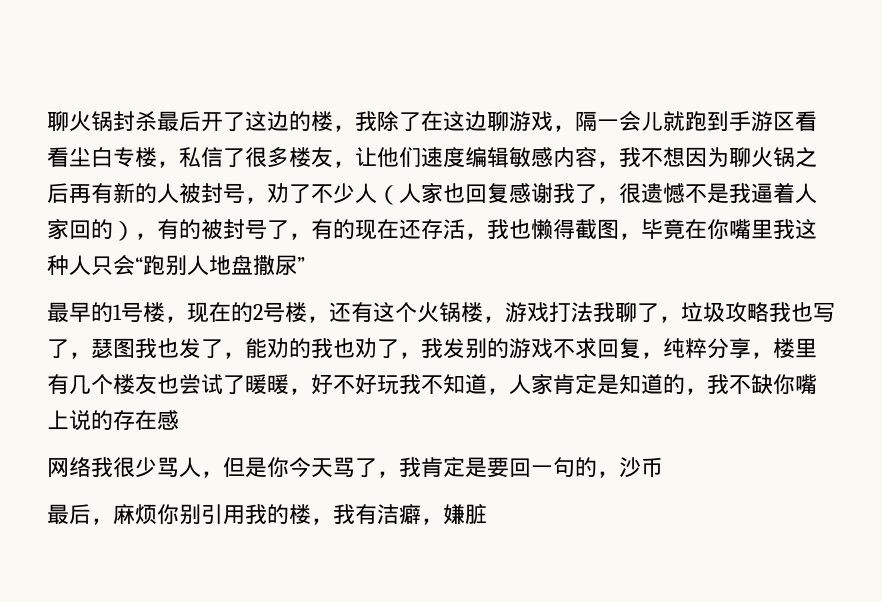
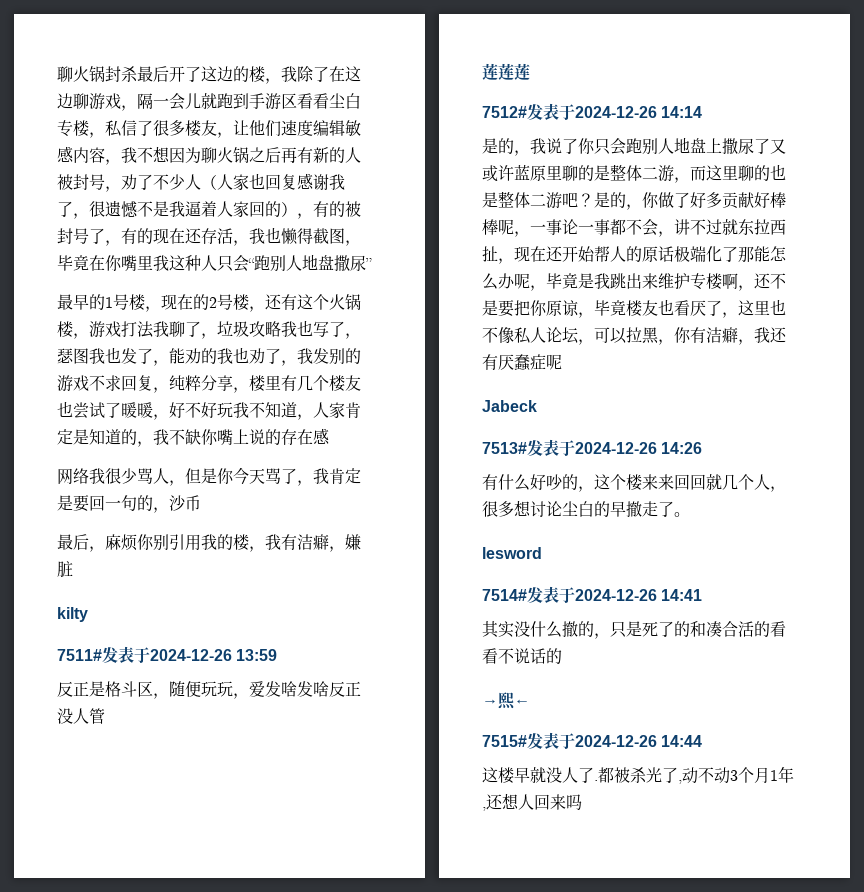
+ kilty
+ 7511#发表于2024-12-26 13:59
+ 反正是格斗区，随便玩玩，爱发啥发啥反正没人管
+ 莲莲莲
+ 7512#发表于2024-12-26 14:14
+ 是的，我说了你只会跑别人地盘上撒尿了又或许蓝原里聊的是整体二游，而这里聊的也是整体二游吧？是的，你做了好多贡献好棒棒呢，一事论一事都不会，讲不过就东拉西扯，现在还开始帮人的原话极端化了那能怎么办呢，毕竟是我跳出来维护专楼啊，还不是要把你原谅，毕竟楼友也看厌了，这里也不像私人论坛，可以拉黑，你有洁癖，我还有厌蠢症呢
+ Jabeck
+ 7513#发表于2024-12-26 14:26
+ 有什么好吵的，这个楼来来回回就几个人，很多想讨论尘白的早撤走了。
+ lesword
+ 7514#发表于2024-12-26 14:41
+ 其实没什么撤的，只是死了的和凑合活的看看不说话的
+ →熙←
+ 7515#发表于2024-12-26 14:44
+ 这楼早就没人了.都被杀光了,动不动3个月1年,还想人回来吗

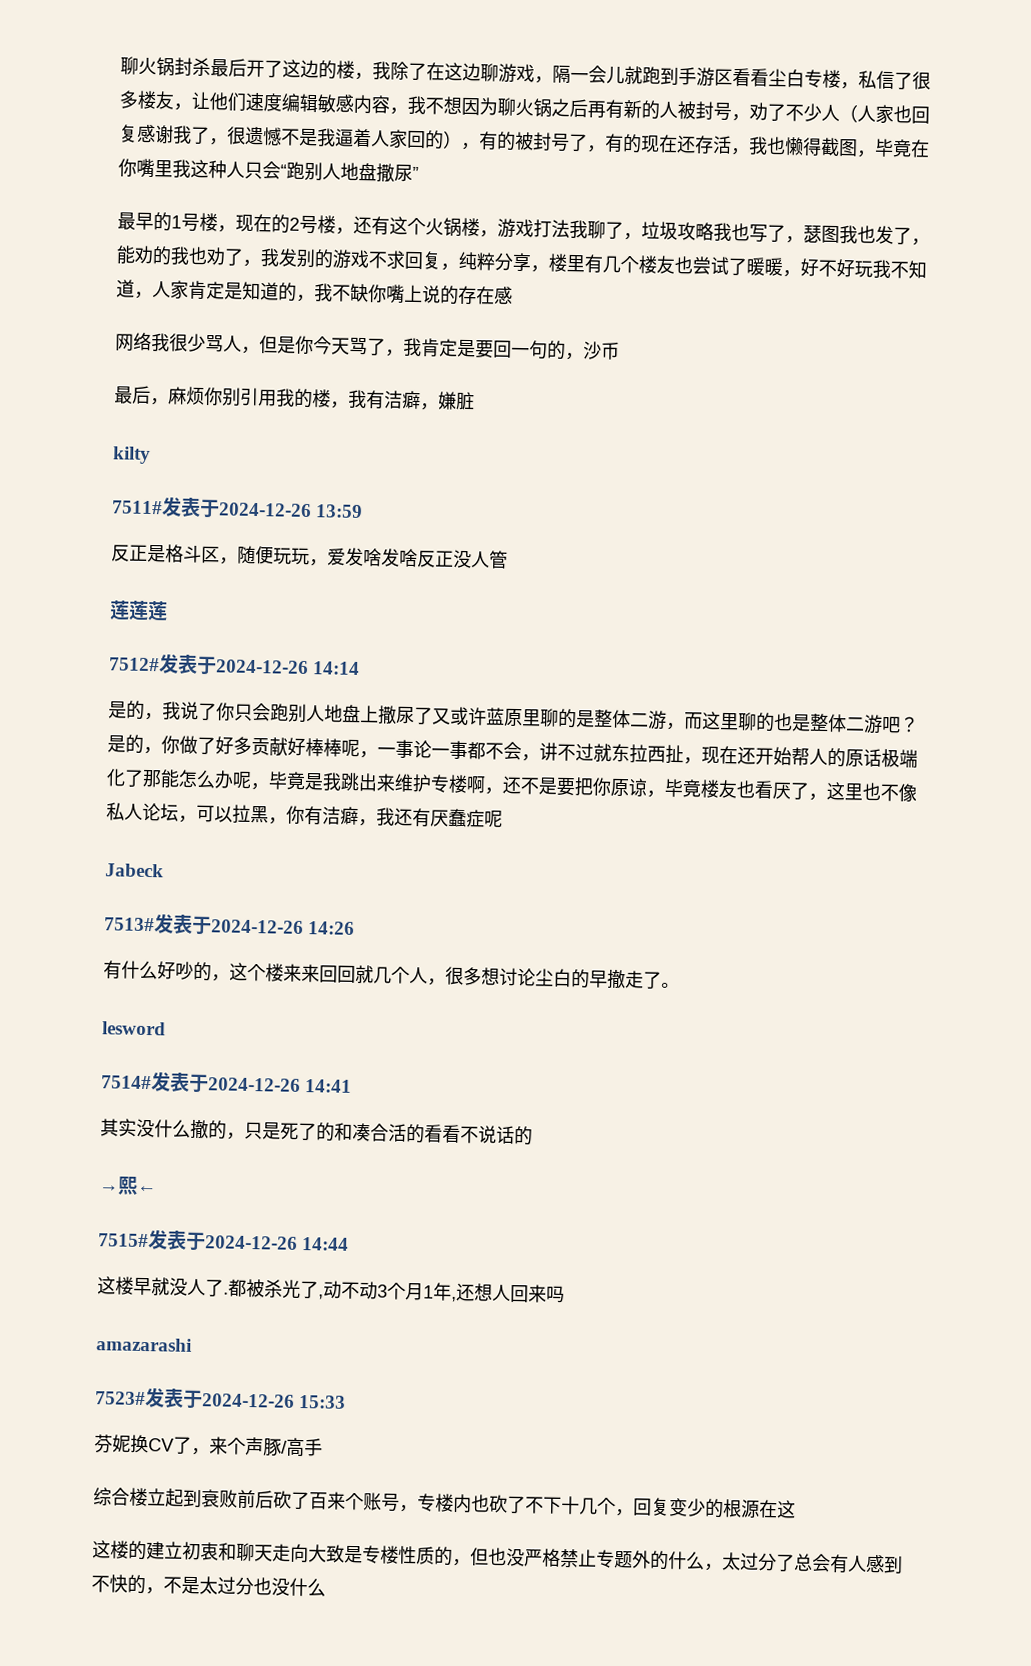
+ amazarashi
+ 7523#发表于2024-12-26 15:33
+ 芬妮换CV了，来个声豚/高手
+ 综合楼立起到衰败前后砍了百来个账号，专楼内也砍了不下十几个，回复变少的根源在这
+ 这楼的建立初衷和聊天走向大致是专楼性质的，但也没严格禁止专题外的什么，太过分了总会有人感到不快的，不是太过分也没什么

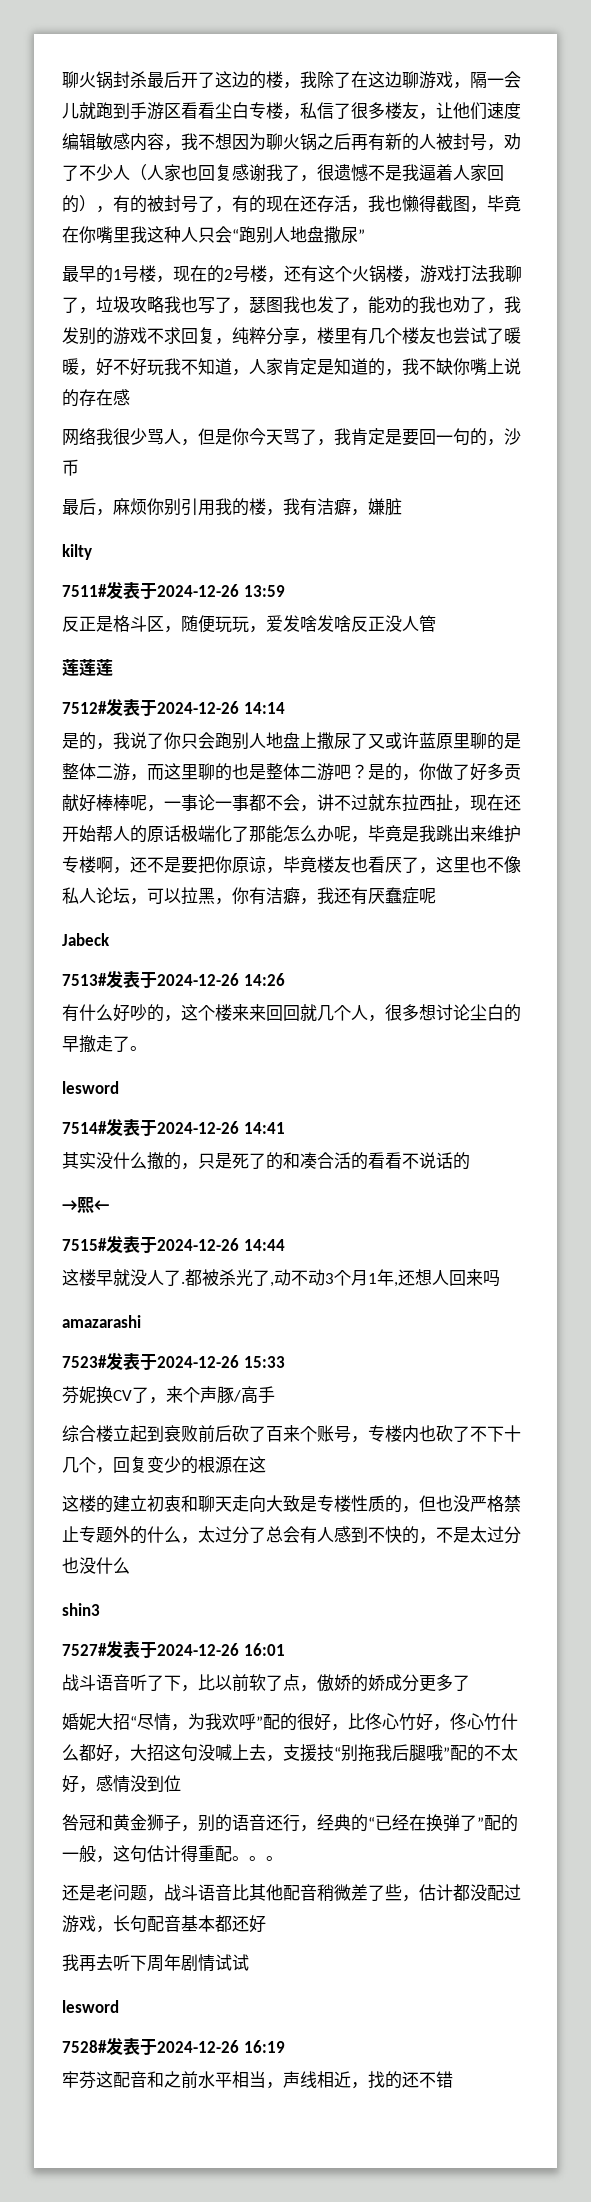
+ shin3
+ 7527#发表于2024-12-26 16:01
+ 战斗语音听了下，比以前软了点，傲娇的娇成分更多了
+ 婚妮大招“尽情，为我欢呼”配的很好，比佟心竹好，佟心竹什么都好，大招这句没喊上去，支援技“别拖我后腿哦”配的不太好，感情没到位
+ 咎冠和黄金狮子，别的语音还行，经典的“已经在换弹了”配的一般，这句估计得重配。。。
+ 还是老问题，战斗语音比其他配音稍微差了些，估计都没配过游戏，长句配音基本都还好
+ 我再去听下周年剧情试试
+ lesword
+ 7528#发表于2024-12-26 16:19
+ 牢芬这配音和之前水平相当，声线相近，找的还不错

